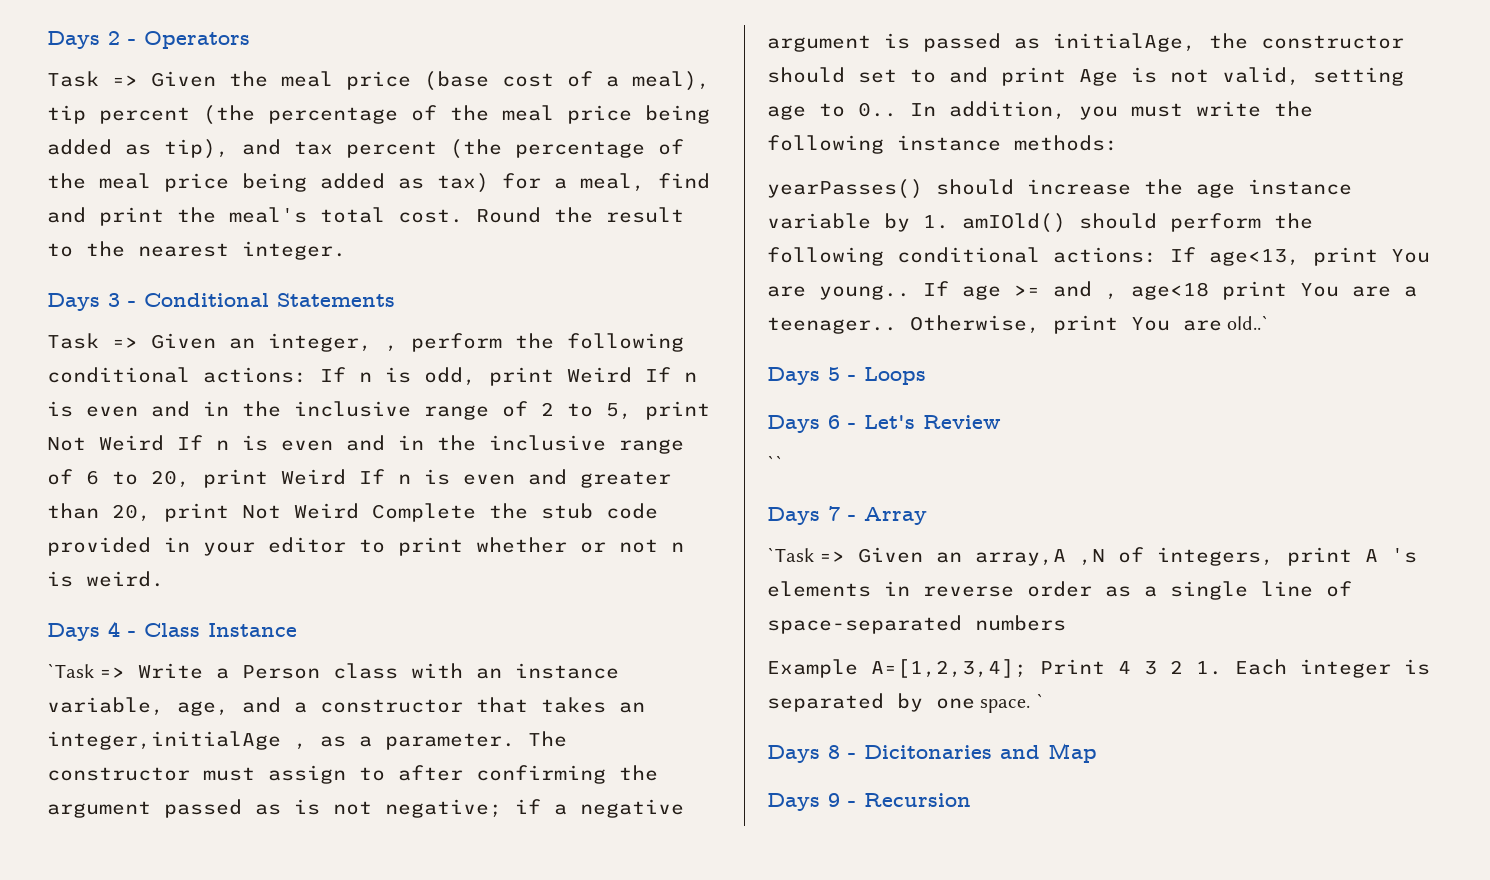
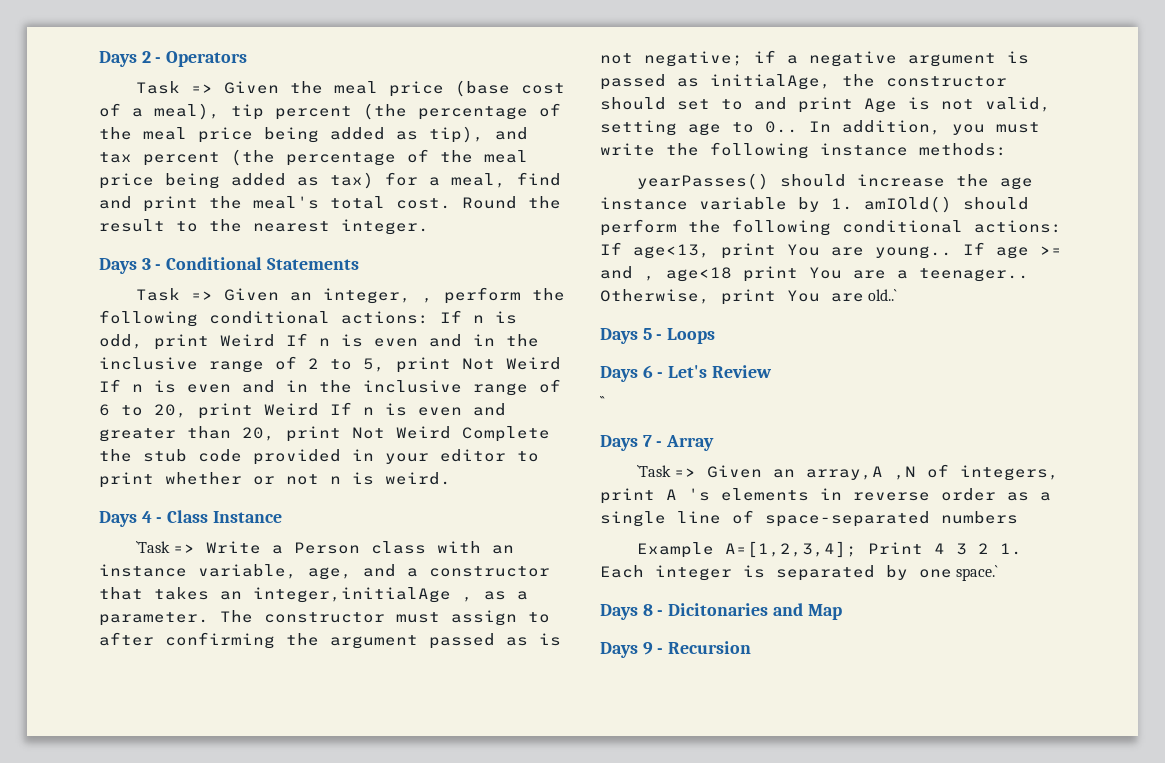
- Example A=[1,2,3,4]; Print 4 3 2 1. Each integer is separated by one space. `
+ Example A=[1,2,3,4]; Print 4 3 2 1. Each integer is separated by one space.`

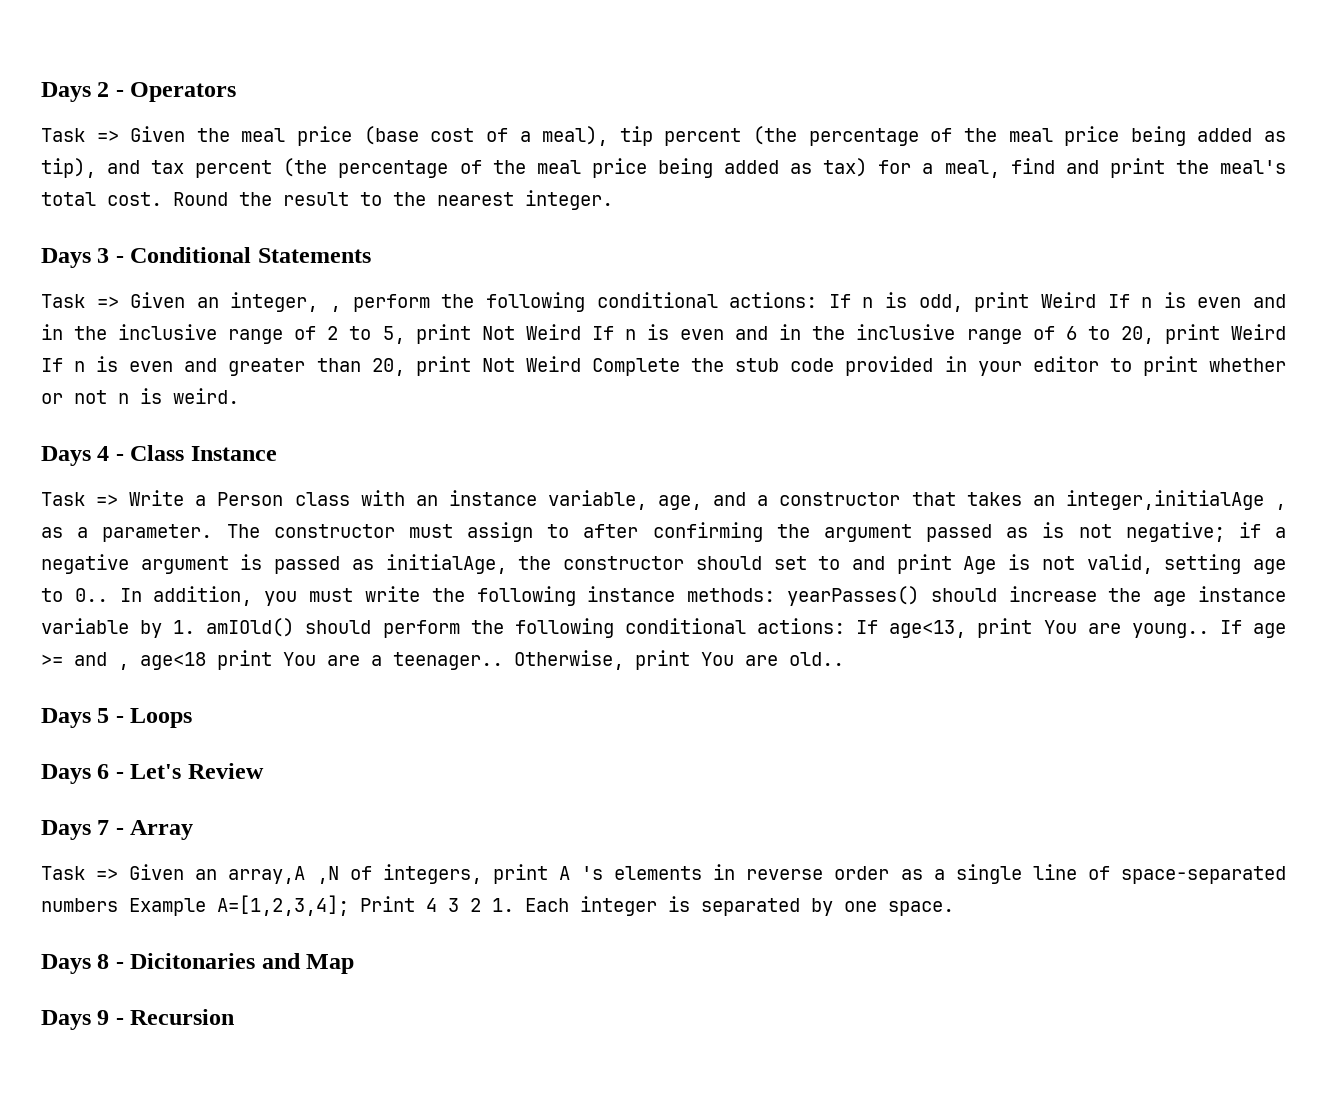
- `Task => Write a Person class with an instance variable, age, and a constructor that takes an integer,initialAge , as a parameter.
+ Task => Write a Person class with an instance variable, age, and a constructor that takes an integer,initialAge , as a parameter.
- In addition, you must write the following instance methods:
- yearPasses() should increase the age instance variable by 1. amIOld() should perform the following conditional actions: If age<13, print You are young..
+ In addition, you must write the following instance methods: yearPasses() should increase the age instance variable by 1. amIOld() should perform the following conditional actions: If age<13, print You are young..
- Otherwise, print You are old..`
+ Otherwise, print You are old..
- ``
- `Task => Given an array,A ,N of integers, print A 's elements in reverse order as a single line of space-separated numbers
- Example A=[1,2,3,4]; Print 4 3 2 1. Each integer is separated by one space.`
+ Task => Given an array,A ,N of integers, print A 's elements in reverse order as a single line of space-separated numbers Example A=[1,2,3,4]; Print 4 3 2 1. Each integer is separated by one space.

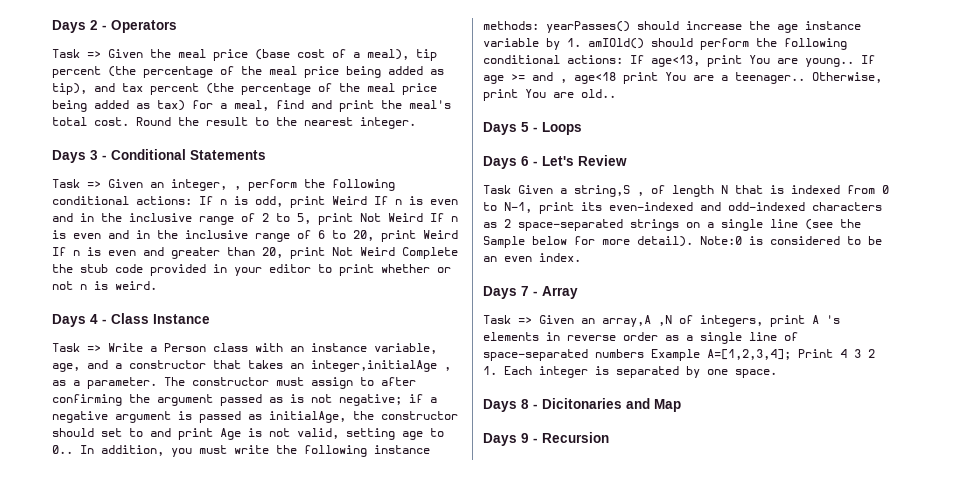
+ Task Given a string,S , of length N that is indexed from 0 to N-1, print its even-indexed and odd-indexed characters as 2 space-separated strings on a single line (see the Sample below for more detail). Note:0 is considered to be an even index.

